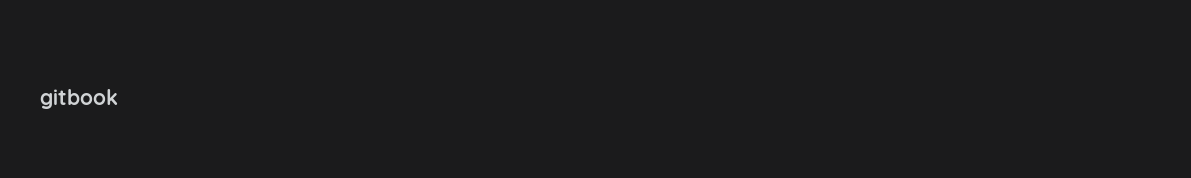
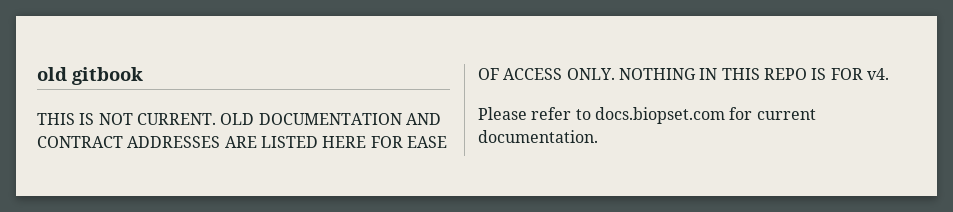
- gitbook
+ old gitbook
+ THIS IS NOT CURRENT. OLD DOCUMENTATION AND CONTRACT ADDRESSES ARE LISTED HERE FOR EASE OF ACCESS ONLY. NOTHING IN THIS REPO IS FOR v4.
+ Please refer to docs.biopset.com for current documentation.

